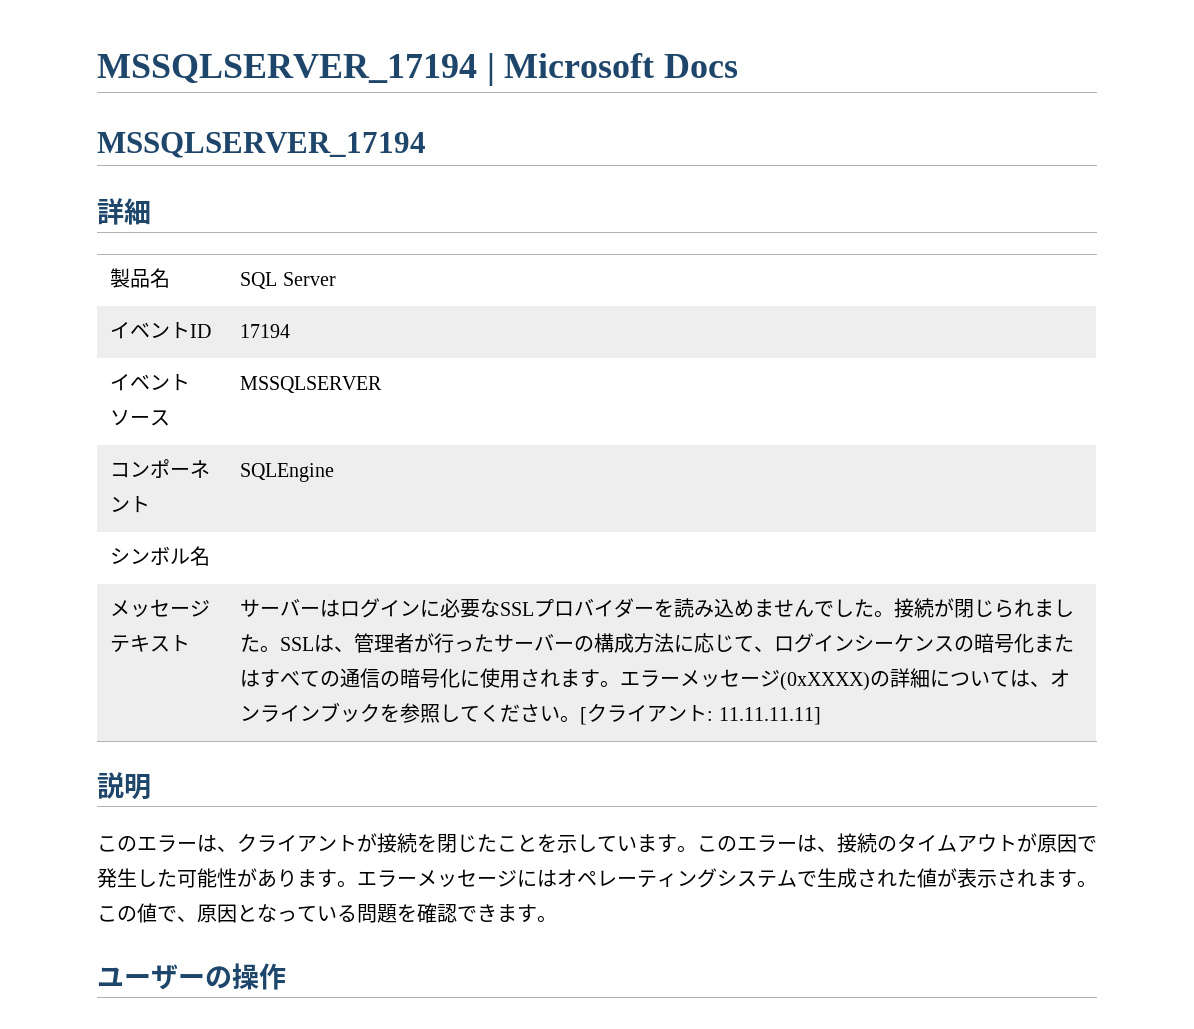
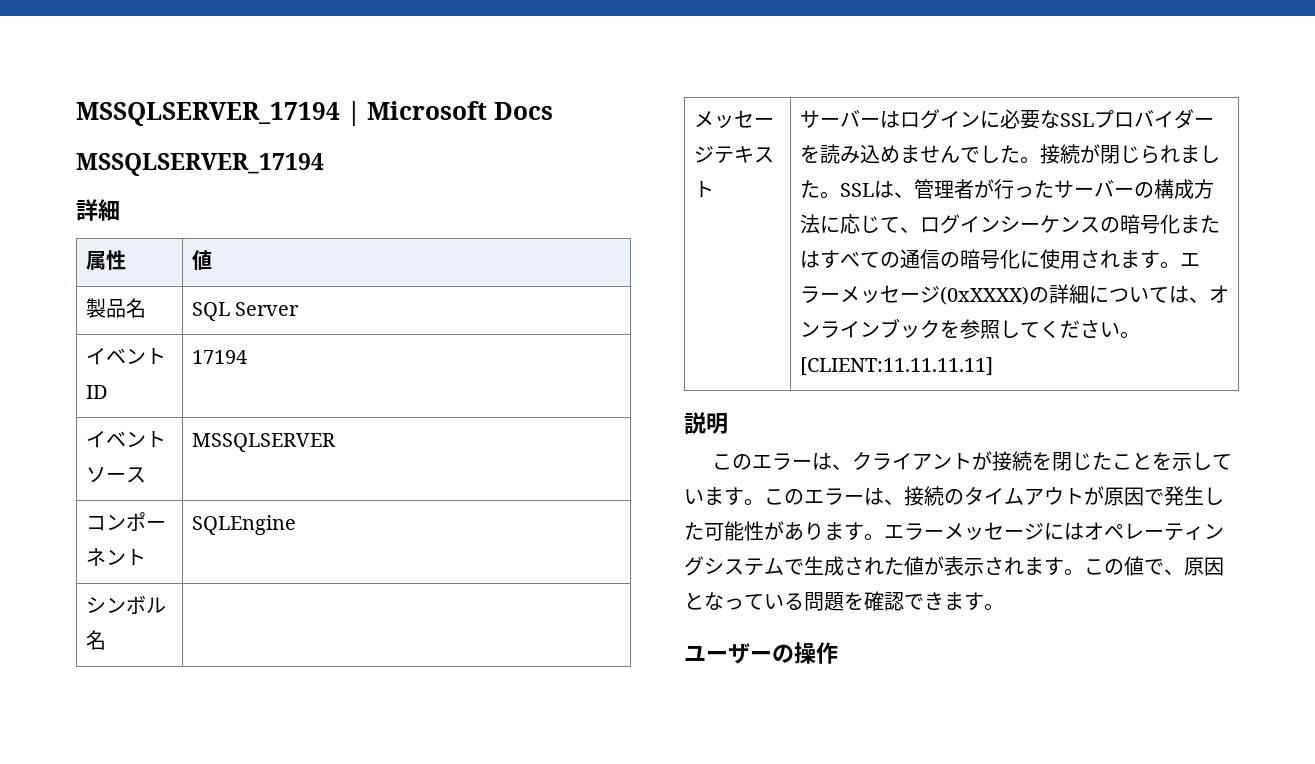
+ 属性 | 値
- [クライアント: 11.11.11.11]
+ [CLIENT:11.11.11.11]

